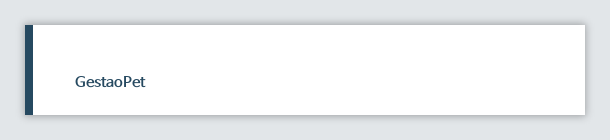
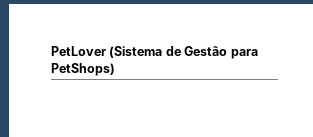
- GestaoPet
+ PetLover (Sistema de Gestão para PetShops)

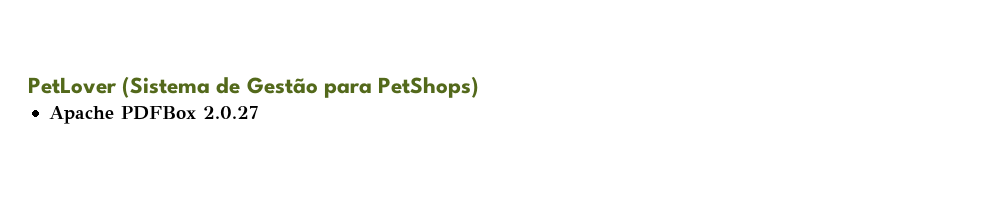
+ Apache PDFBox 2.0.27

